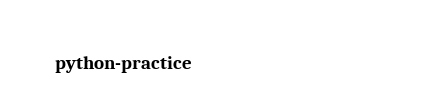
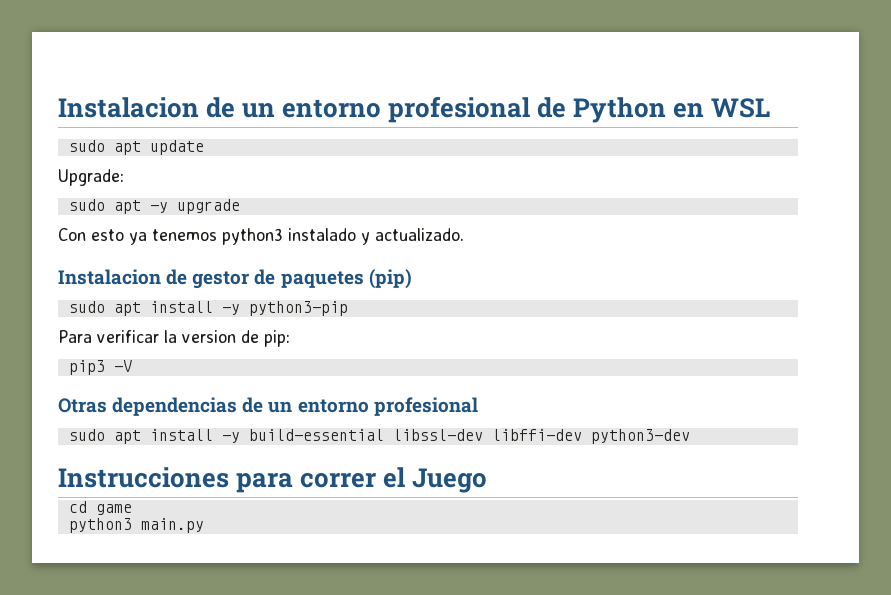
- python-practice
+ Instalacion de un entorno profesional de Python en WSL
+ sudo apt update
+ Upgrade:
+ sudo apt -y upgrade
+ Con esto ya tenemos python3 instalado y actualizado.
+ Instalacion de gestor de paquetes (pip)
+ sudo apt install -y python3-pip
+ Para verificar la version de pip:
+ pip3 -V
+ Otras dependencias de un entorno profesional
+ sudo apt install -y build-essential libssl-dev libffi-dev python3-dev
+ Instrucciones para correr el Juego
+ cd game
+ python3 main.py

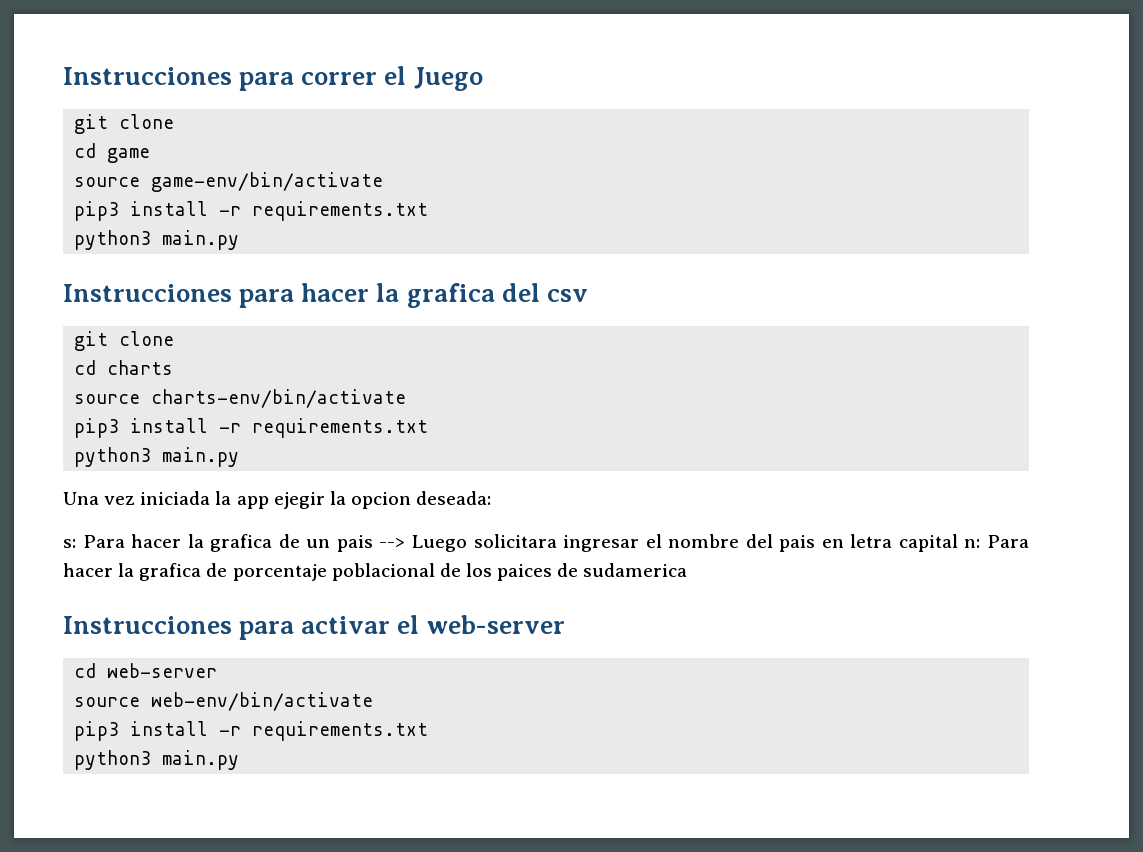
- Instalacion de un entorno profesional de Python en WSL
- sudo apt update
- Upgrade:
- sudo apt -y upgrade
- Con esto ya tenemos python3 instalado y actualizado.
- Instalacion de gestor de paquetes (pip)
- sudo apt install -y python3-pip
- Para verificar la version de pip:
- pip3 -V
- Otras dependencias de un entorno profesional
- sudo apt install -y build-essential libssl-dev libffi-dev python3-dev
  Instrucciones para correr el Juego
+ git clone
+ source game-env/bin/activate
+ pip3 install -r requirements.txt
+ python3 main.py
+ Instrucciones para hacer la grafica del csv
+ git clone
+ cd charts
+ source charts-env/bin/activate
+ pip3 install -r requirements.txt
+ python3 main.py
+ Una vez iniciada la app ejegir la opcion deseada:
+ s: Para hacer la grafica de un pais --> Luego solicitara ingresar el nombre del pais en letra capital n: Para hacer la grafica de porcentaje poblacional de los paices de sudamerica
+ Instrucciones para activar el web-server
+ cd web-server
+ source web-env/bin/activate
+ pip3 install -r requirements.txt

